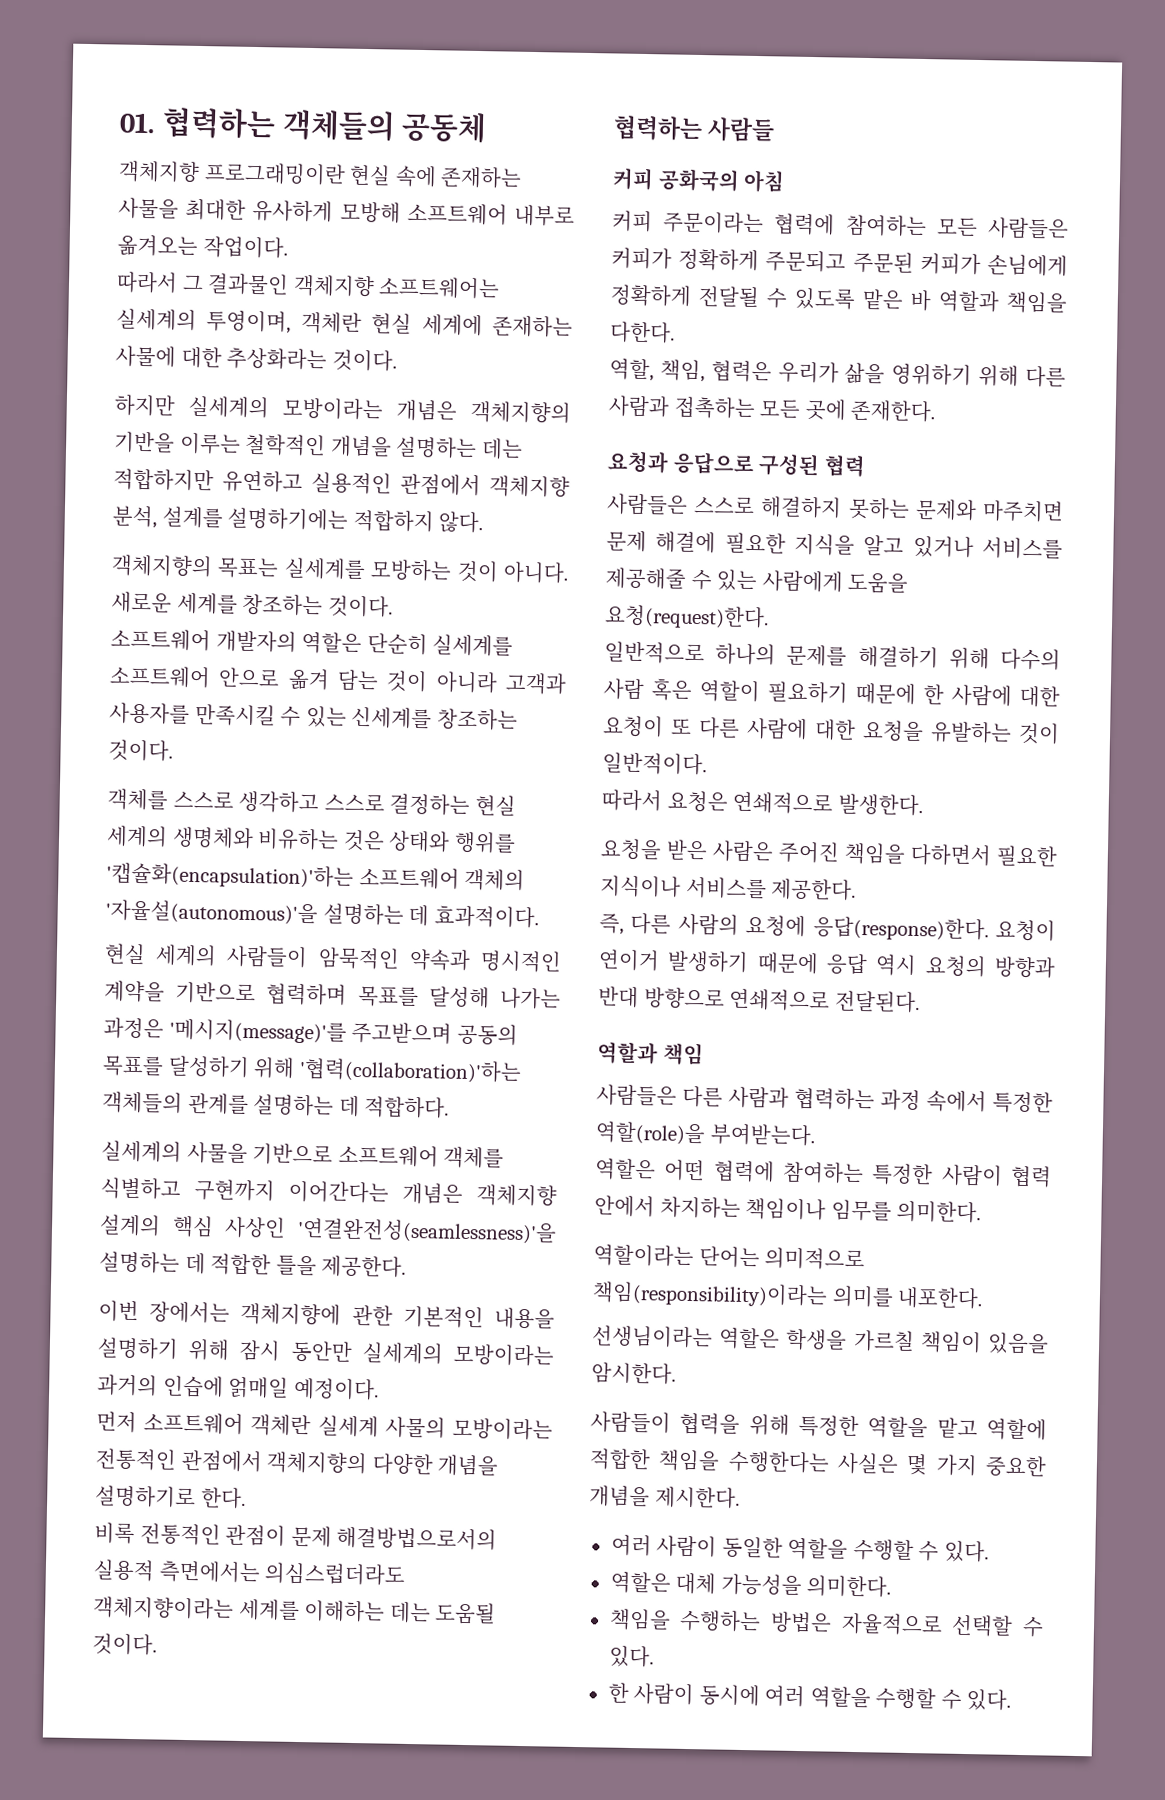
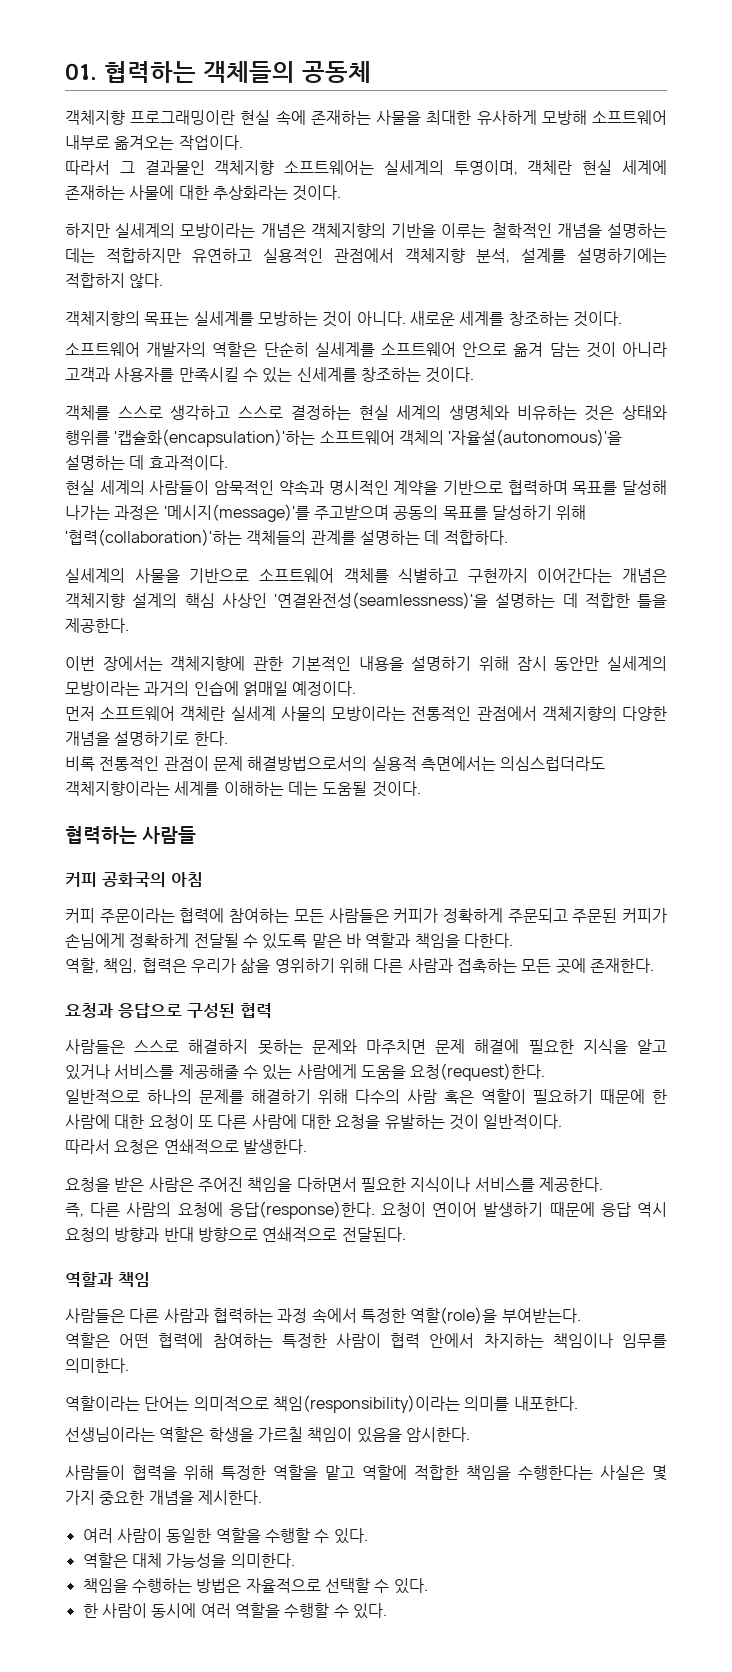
- 요청이 연이거 발생하기 때문에 응답 역시 요청의 방향과 반대 방향으로 연쇄적으로 전달된다.
+ 요청이 연이어 발생하기 때문에 응답 역시 요청의 방향과 반대 방향으로 연쇄적으로 전달된다.

